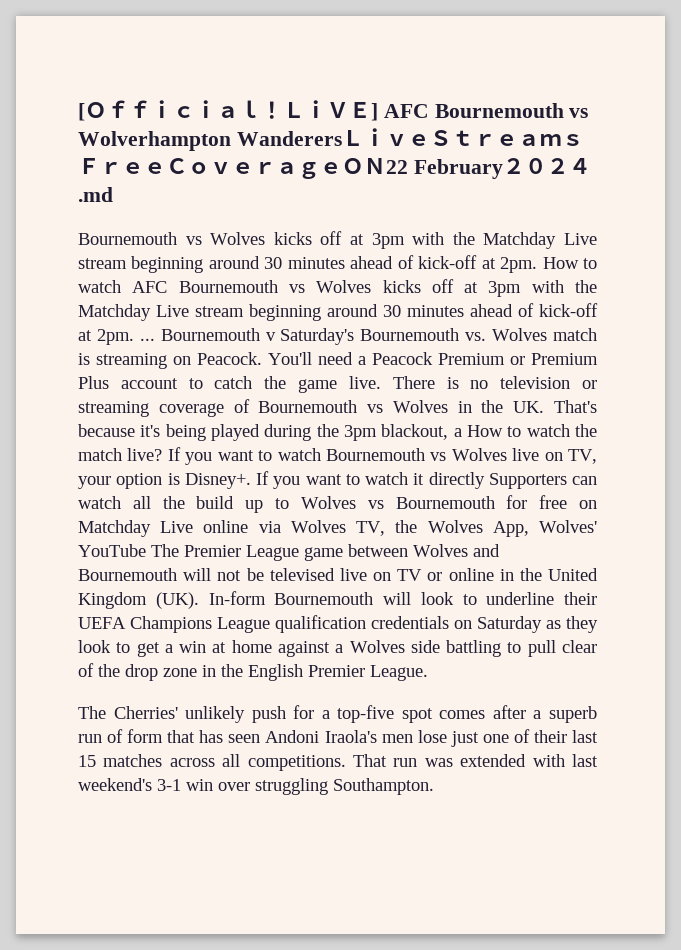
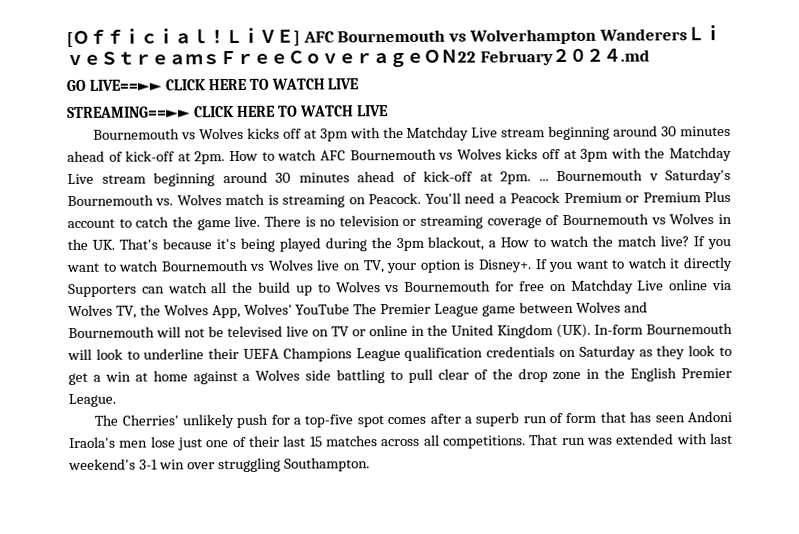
+ GO LIVE==►► CLICK HERE TO WATCH LIVE
+ STREAMING==►► CLICK HERE TO WATCH LIVE

